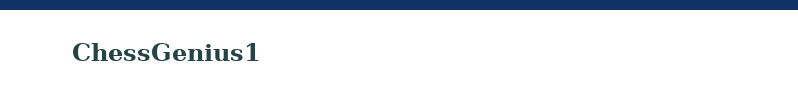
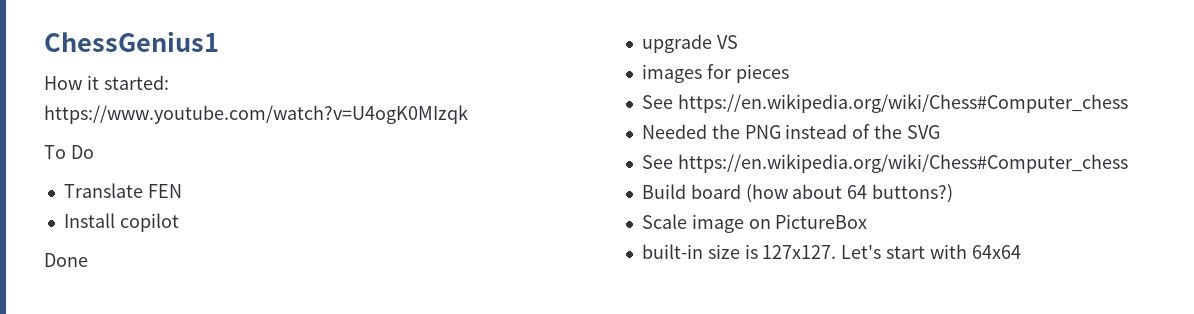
+ How it started: https://www.youtube.com/watch?v=U4ogK0MIzqk
+ To Do
+ Translate FEN
+ Install copilot
+ Done
+ upgrade VS
+ images for pieces
+ See https://en.wikipedia.org/wiki/Chess#Computer_chess
+ Needed the PNG instead of the SVG
+ See https://en.wikipedia.org/wiki/Chess#Computer_chess
+ Build board (how about 64 buttons?)
+ Scale image on PictureBox
+ built-in size is 127x127. Let's start with 64x64

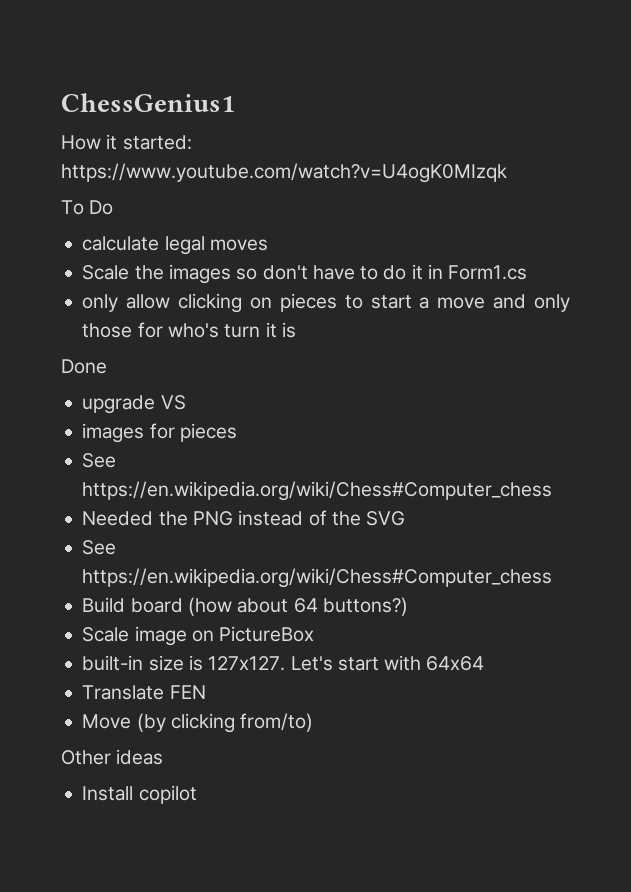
- Translate FEN
- Install copilot
+ calculate legal moves
+ Scale the images so don't have to do it in Form1.cs
+ only allow clicking on pieces to start a move and only those for who's turn it is
+ Translate FEN
+ Move (by clicking from/to)
+ Other ideas
+ Install copilot

